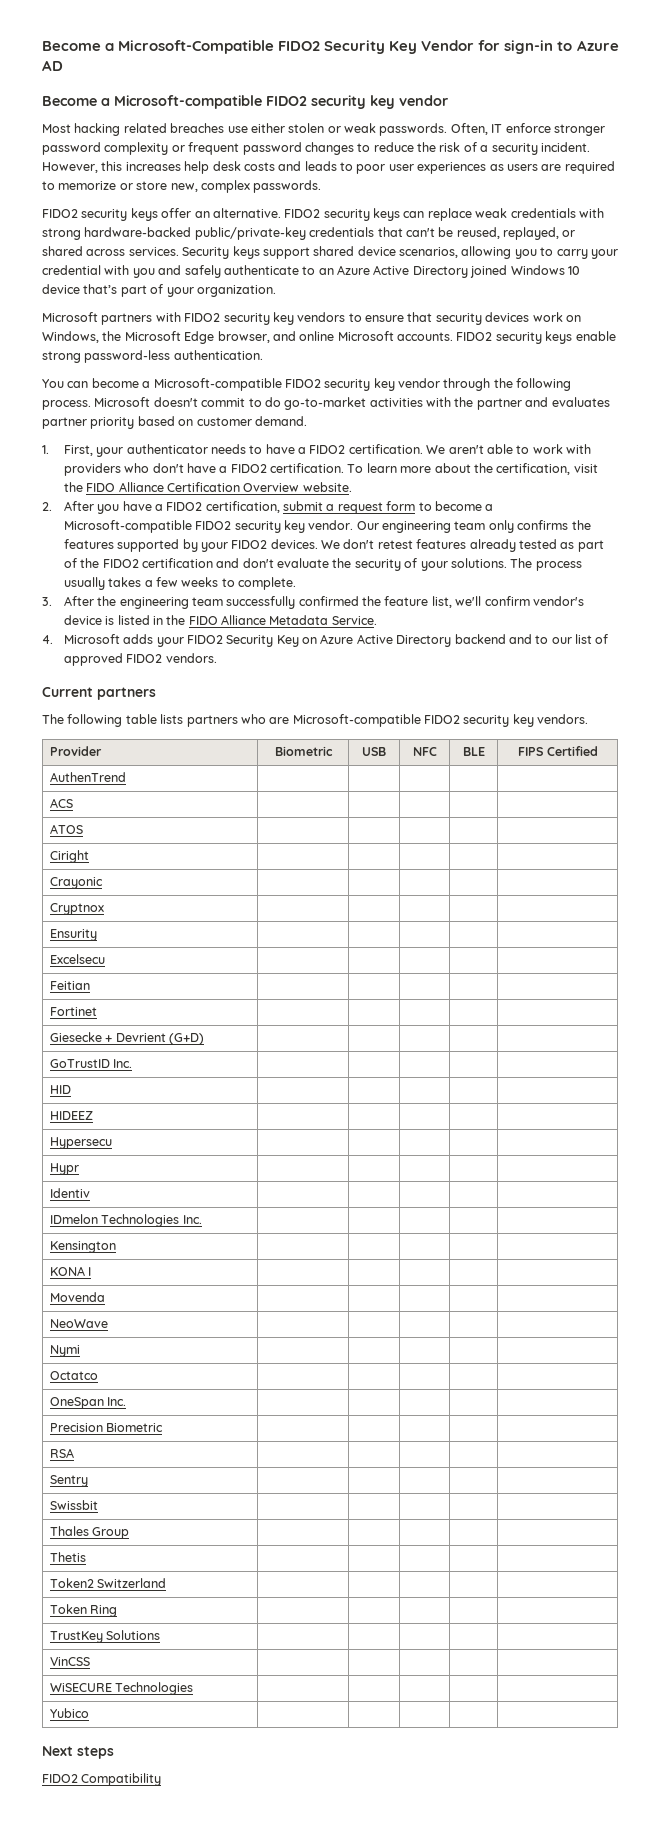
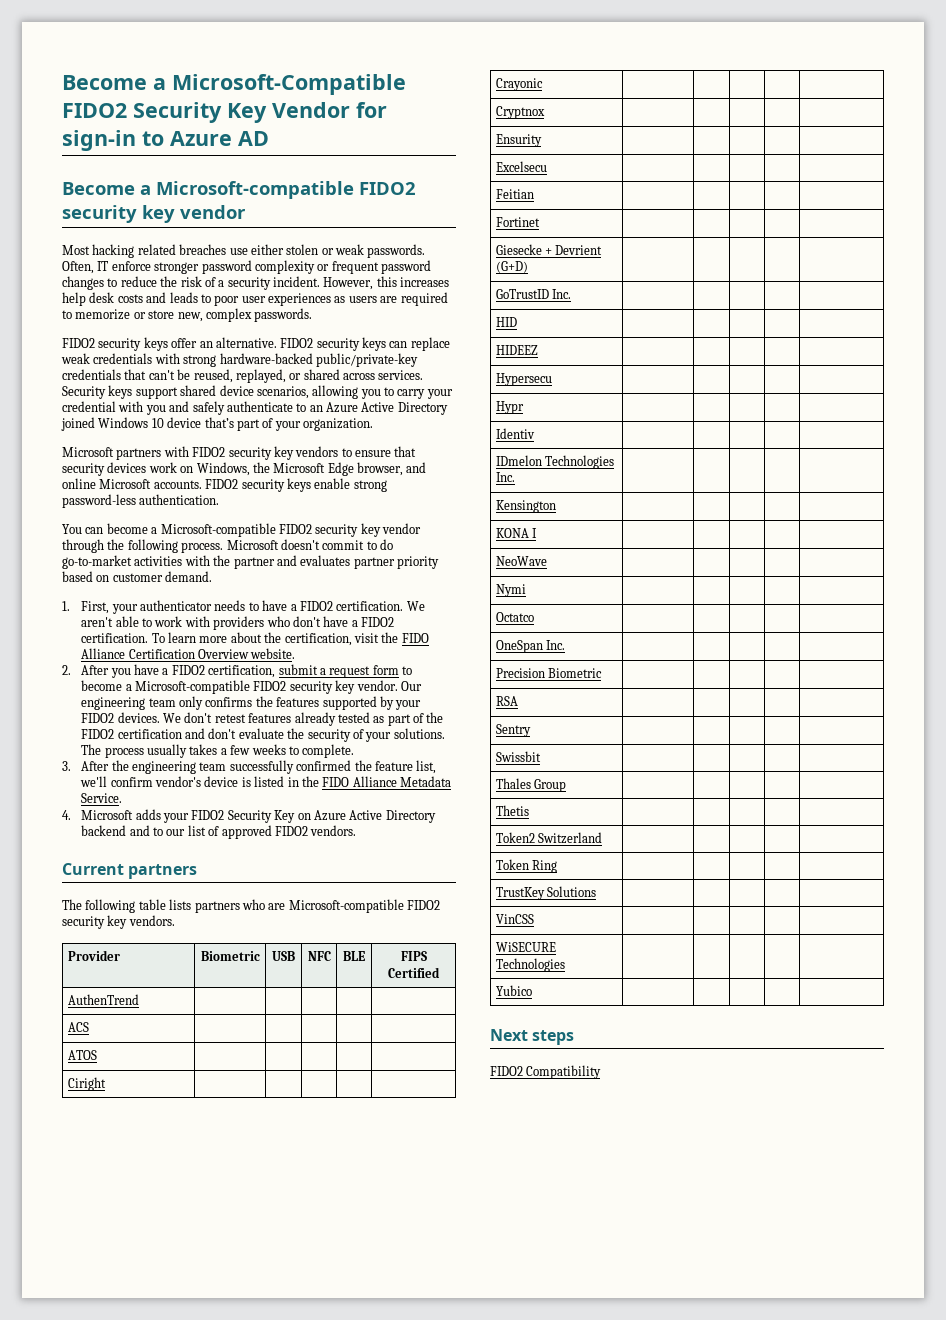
- Movenda | | | | |

